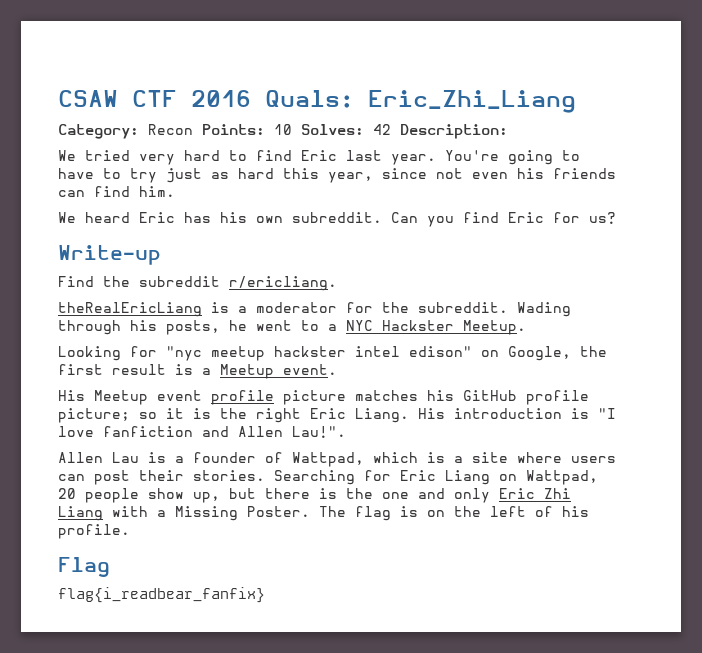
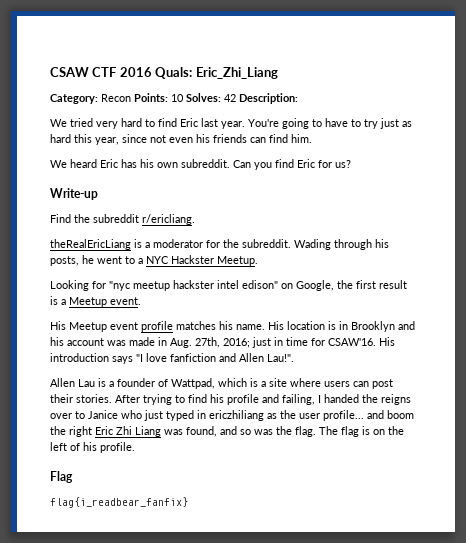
- His Meetup event profile picture matches his GitHub profile picture; so it is the right Eric Liang.
+ His Meetup event profile matches his name. His location is in Brooklyn and his account was made in Aug. 27th, 2016; just in time for CSAW'16.
- His introduction is "I love fanfiction and Allen Lau!".
+ His introduction says "I love fanfiction and Allen Lau!".
- Searching for Eric Liang on Wattpad, 20 people show up, but there is the one and only Eric Zhi Liang with a Missing Poster.
+ After trying to find his profile and failing, I handed the reigns over to Janice who just typed in ericzhiliang as the user profile... and boom the right Eric Zhi Liang was found, and so was the flag.

